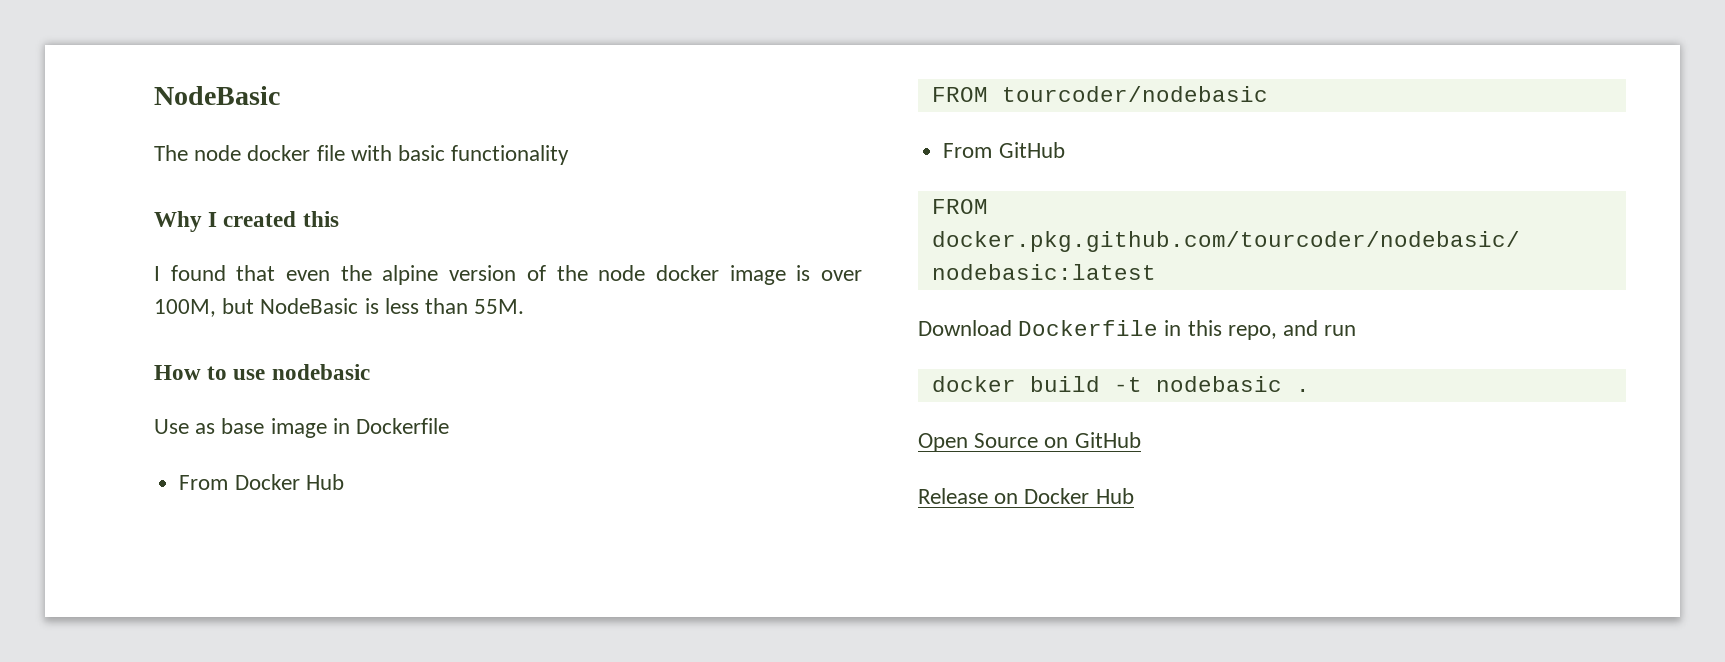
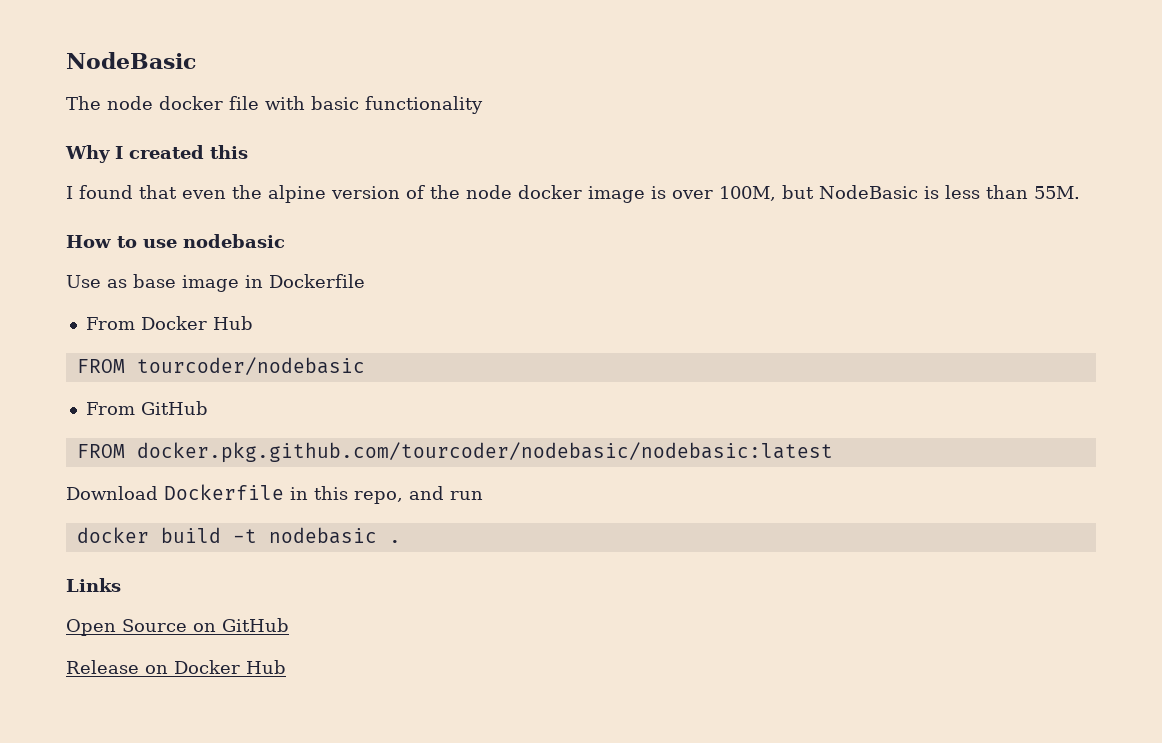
+ Links

